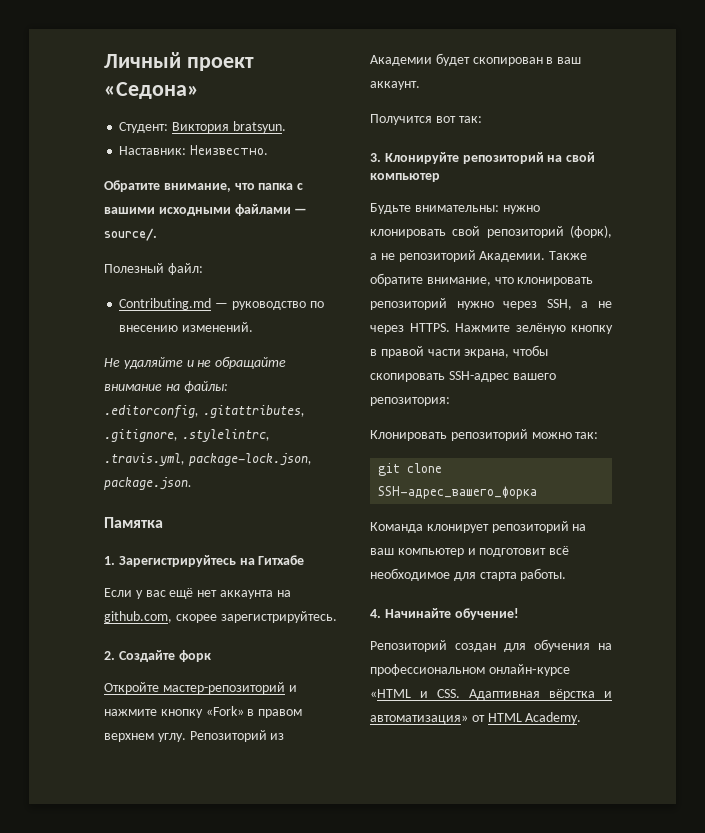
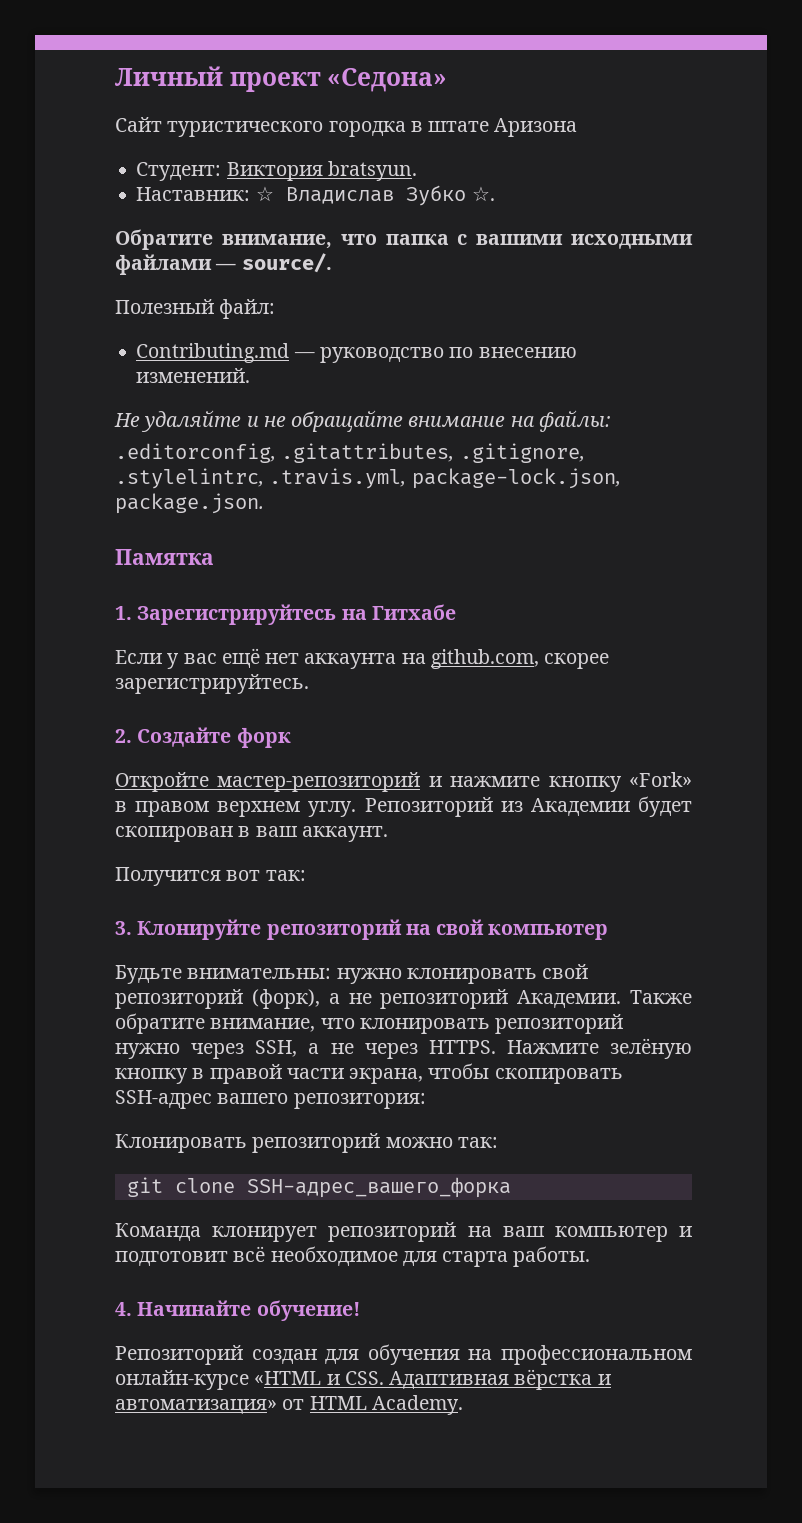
+ Сайт туристического городка в штате Аризона
- Наставник: Неизвестно.
+ Наставник: ☆ Владислав Зубко ☆.

